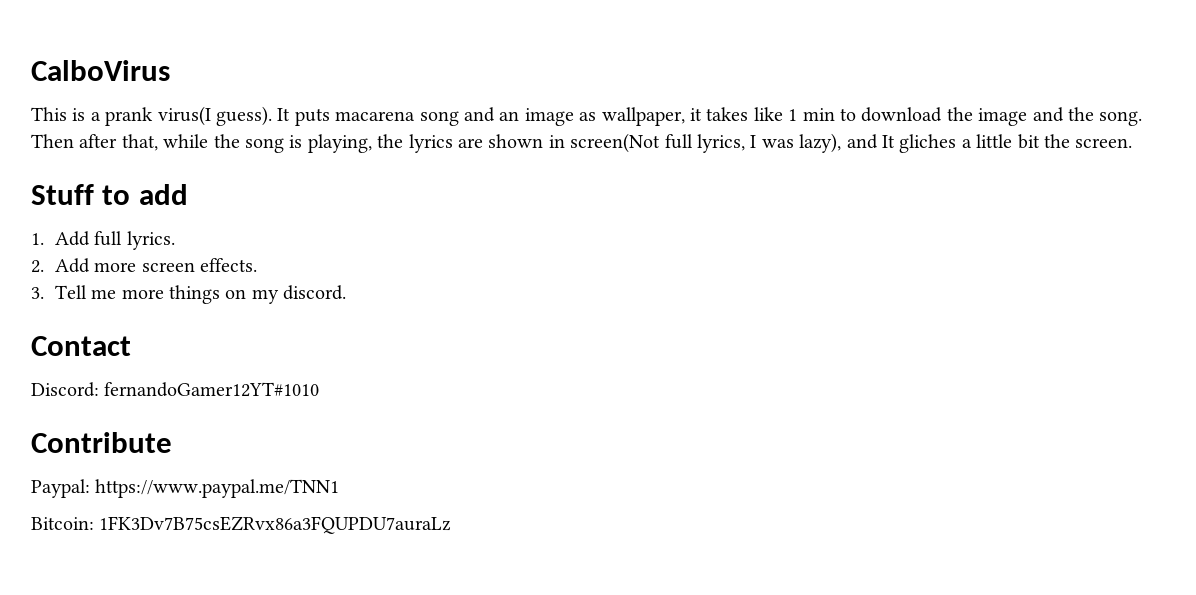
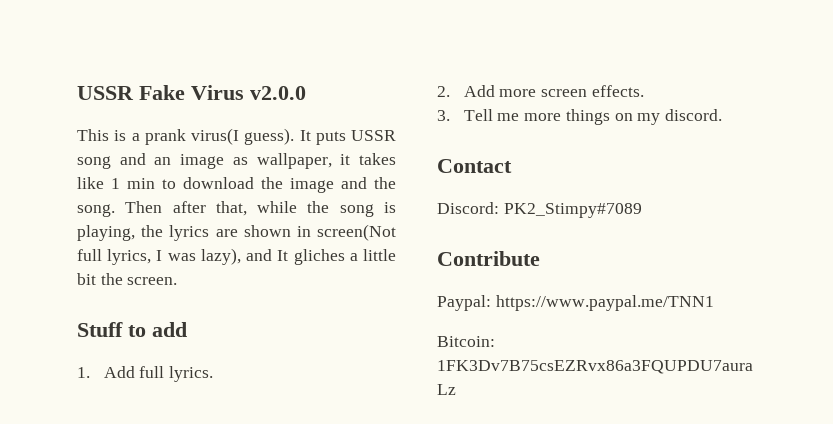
- CalboVirus
+ USSR Fake Virus v2.0.0
- It puts macarena song and an image as wallpaper, it takes like 1 min to download the image and the song.
+ It puts USSR song and an image as wallpaper, it takes like 1 min to download the image and the song.
- Discord: fernandoGamer12YT#1010
+ Discord: PK2_Stimpy#7089

